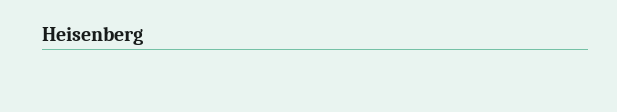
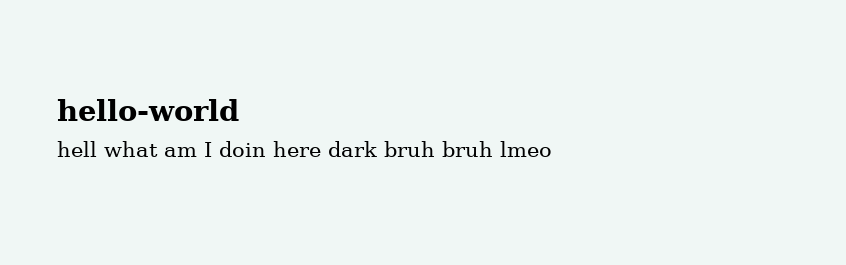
- Heisenberg
+ hello-world
+ hell what am I doin here dark bruh bruh lmeo

